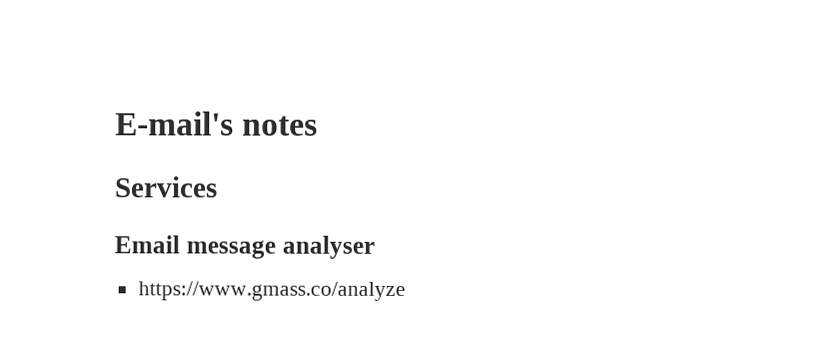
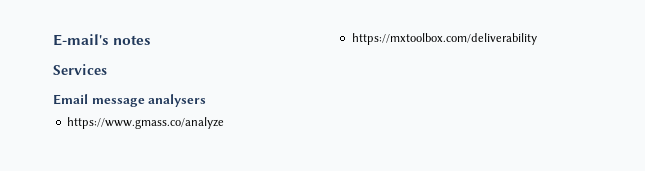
- Email message analyser
+ Email message analysers
+ https://mxtoolbox.com/deliverability

